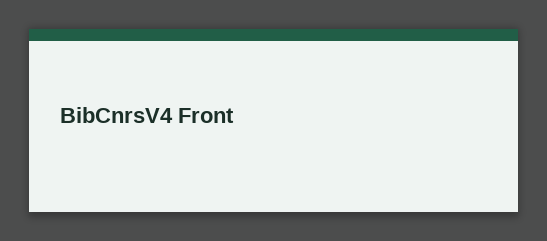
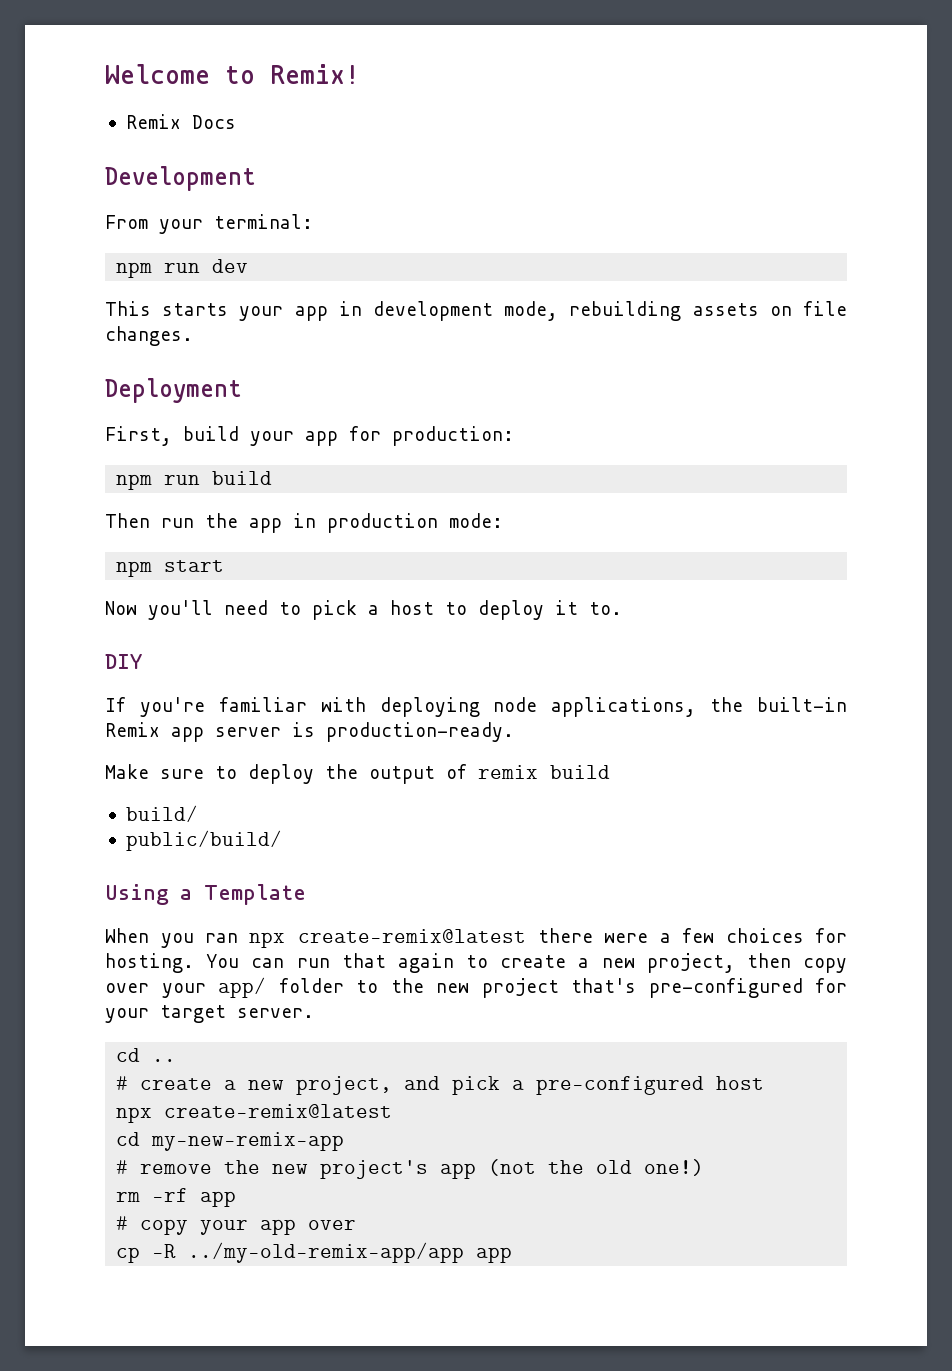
- BibCnrsV4 Front
+ Welcome to Remix!
+ Remix Docs
+ Development
+ From your terminal:
+ npm run dev
+ This starts your app in development mode, rebuilding assets on file changes.
+ Deployment
+ First, build your app for production:
+ npm run build
+ Then run the app in production mode:
+ npm start
+ Now you'll need to pick a host to deploy it to.
+ DIY
+ If you're familiar with deploying node applications, the built-in Remix app server is production-ready.
+ Make sure to deploy the output of remix build
+ build/
+ public/build/
+ Using a Template
+ When you ran npx create-remix@latest there were a few choices for hosting. You can run that again to create a new project, then copy over your app/ folder to the new project that's pre-configured for your target server.
+ cd ..
+ # create a new project, and pick a pre-configured host
+ npx create-remix@latest
+ cd my-new-remix-app
+ # remove the new project's app (not the old one!)
+ rm -rf app
+ # copy your app over
+ cp -R ../my-old-remix-app/app app

